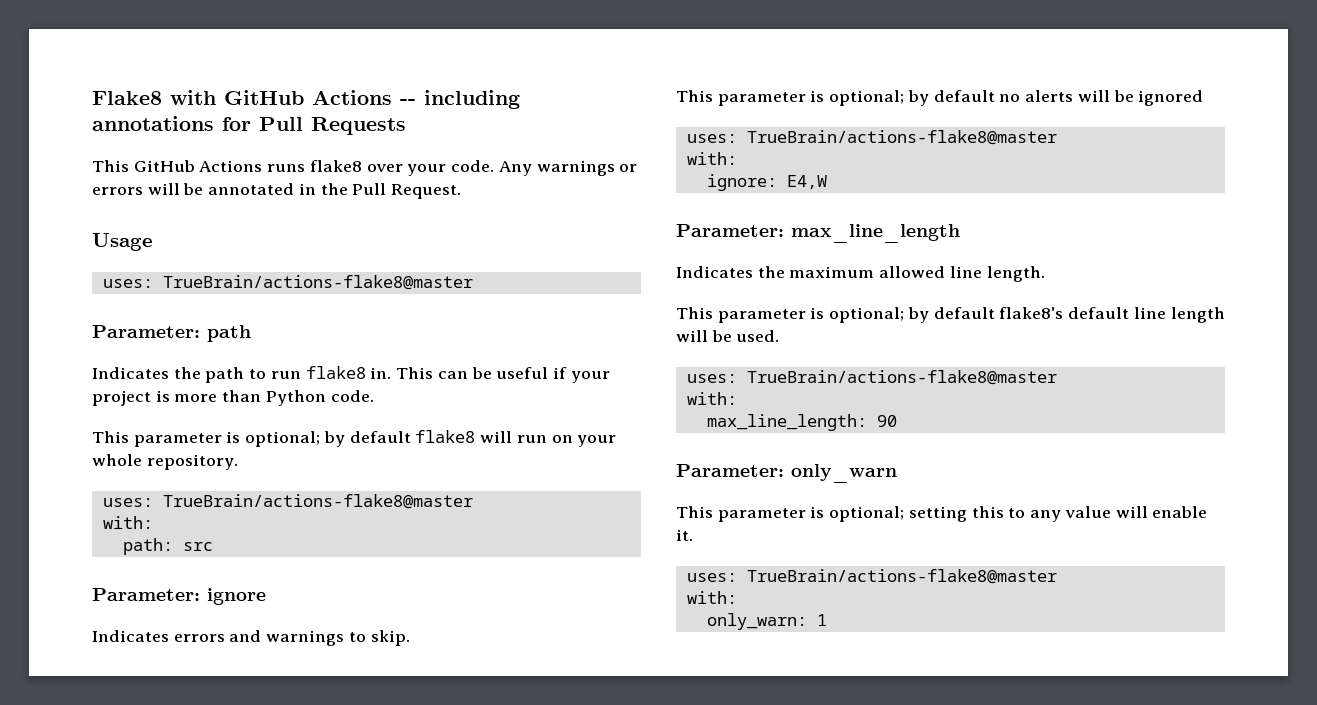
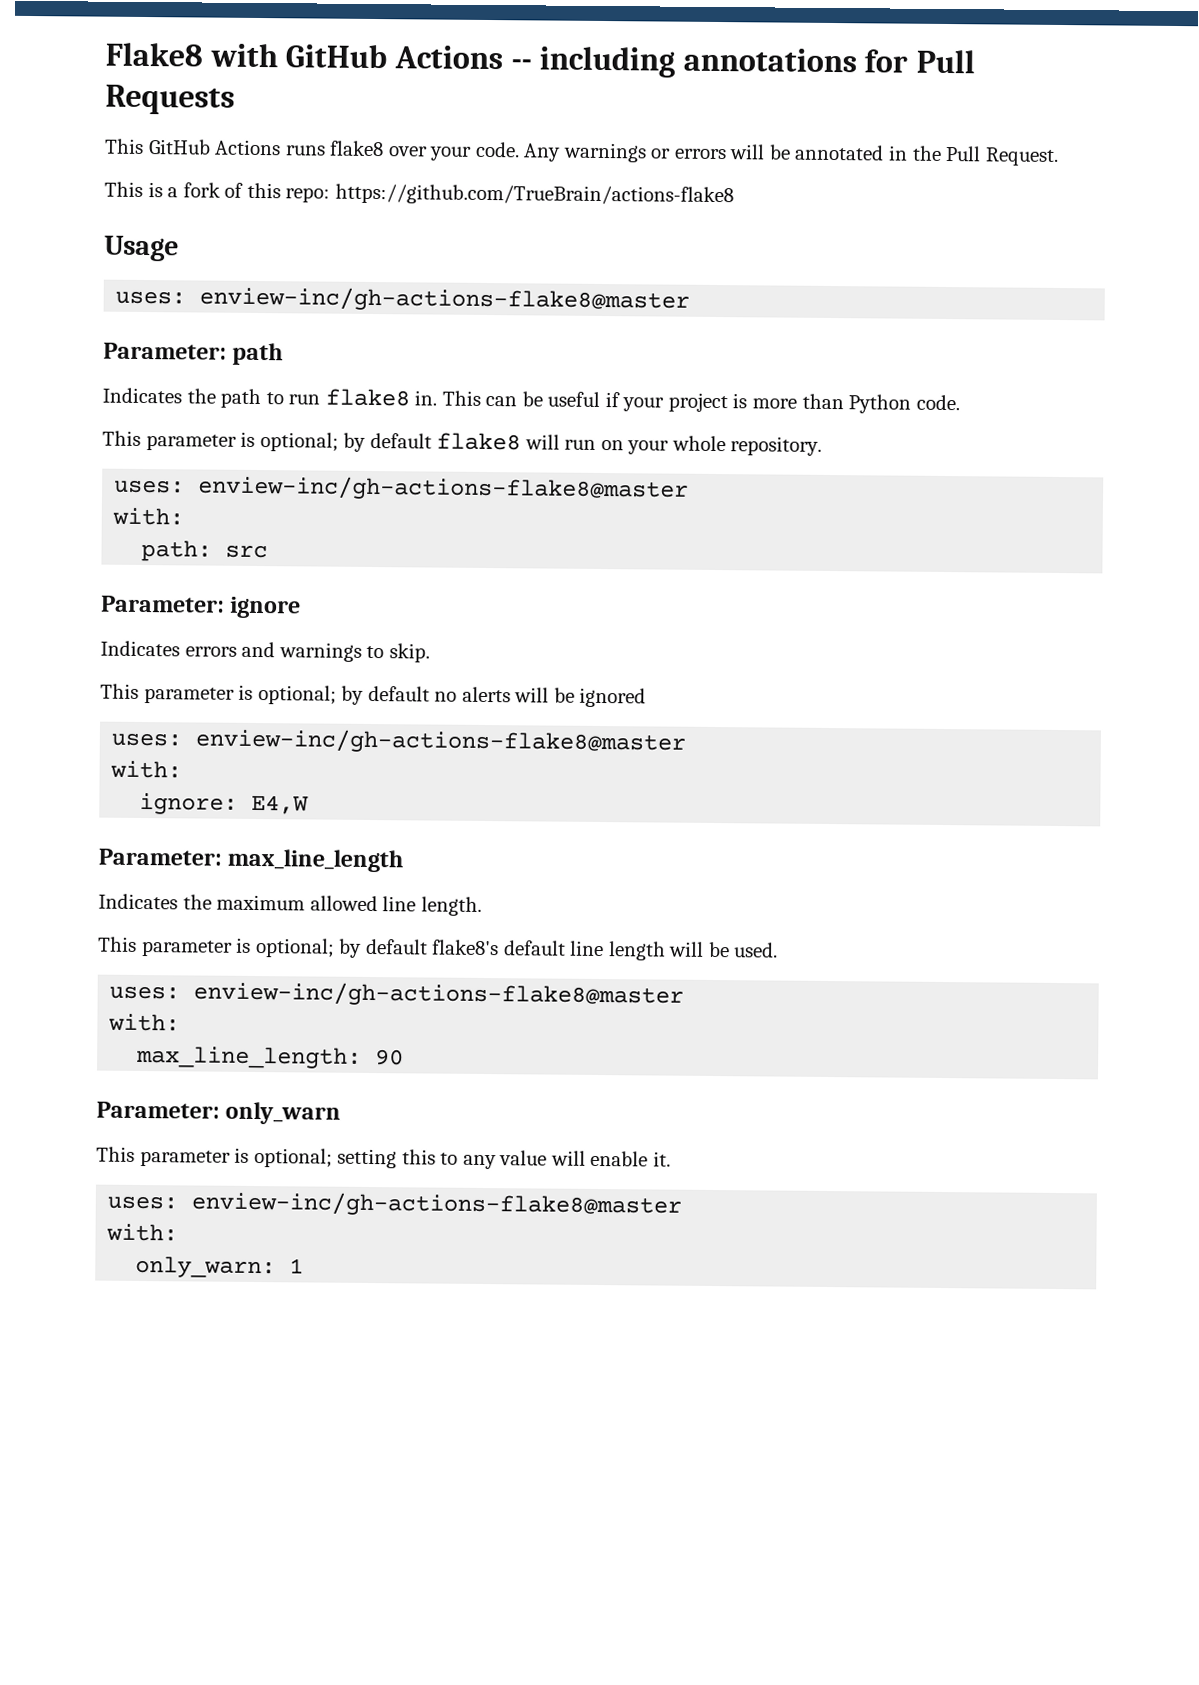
+ This is a fork of this repo: https://github.com/TrueBrain/actions-flake8
  Usage
- uses: TrueBrain/actions-flake8@master
+ uses: enview-inc/gh-actions-flake8@master
  This parameter is optional; by default flake8 will run on your whole repository.
- uses: TrueBrain/actions-flake8@master
+ uses: enview-inc/gh-actions-flake8@master
  This parameter is optional; by default no alerts will be ignored
- uses: TrueBrain/actions-flake8@master
+ uses: enview-inc/gh-actions-flake8@master
  This parameter is optional; by default flake8's default line length will be used.
- uses: TrueBrain/actions-flake8@master
+ uses: enview-inc/gh-actions-flake8@master
  This parameter is optional; setting this to any value will enable it.
- uses: TrueBrain/actions-flake8@master
+ uses: enview-inc/gh-actions-flake8@master

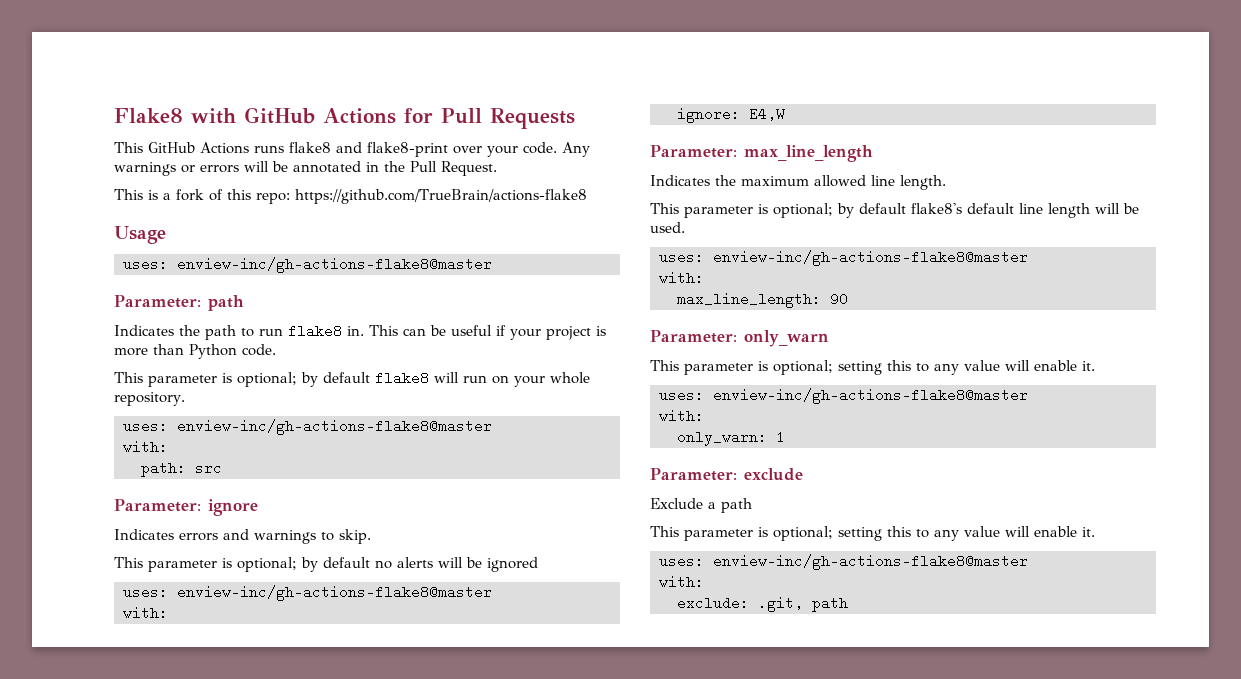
- Flake8 with GitHub Actions -- including annotations for Pull Requests
+ Flake8 with GitHub Actions for Pull Requests
- This GitHub Actions runs flake8 over your code.
+ This GitHub Actions runs flake8 and flake8-print over your code.
+ Parameter: exclude
+ Exclude a path
+ This parameter is optional; setting this to any value will enable it.
+ uses: enview-inc/gh-actions-flake8@master
+ with:
+ exclude: .git, path

